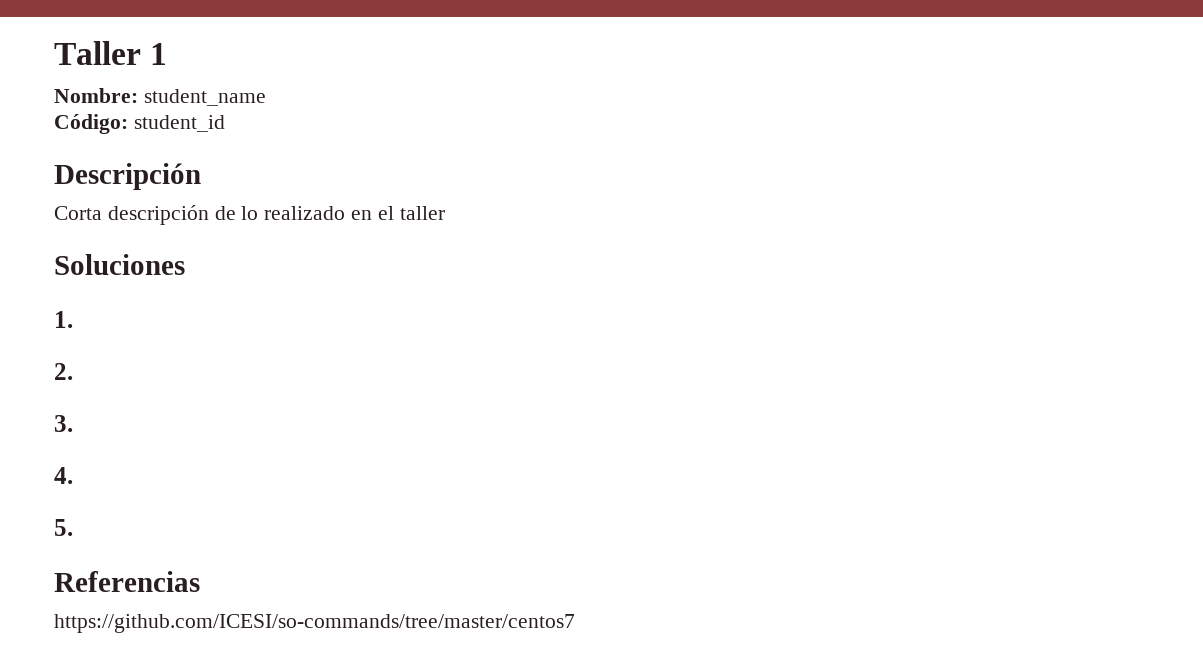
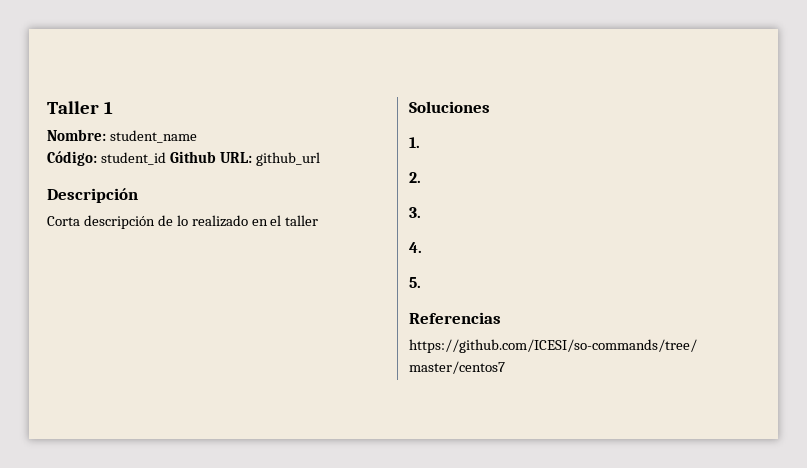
- Código: student_id
+ Código: student_id Github URL: github_url

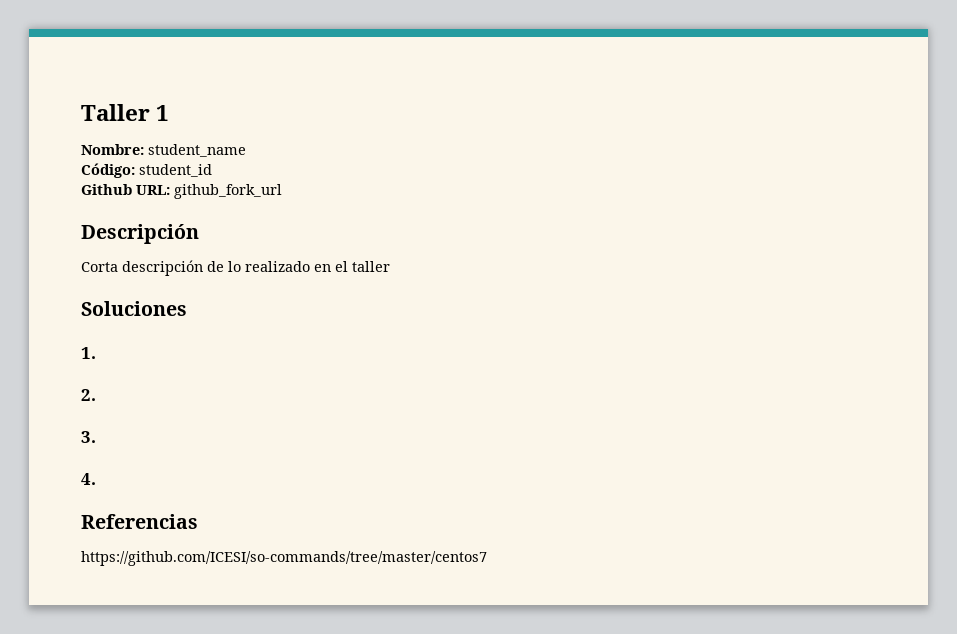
- Código: student_id Github URL: github_url
+ Código: student_id
+ Github URL: github_fork_url
- 5.

